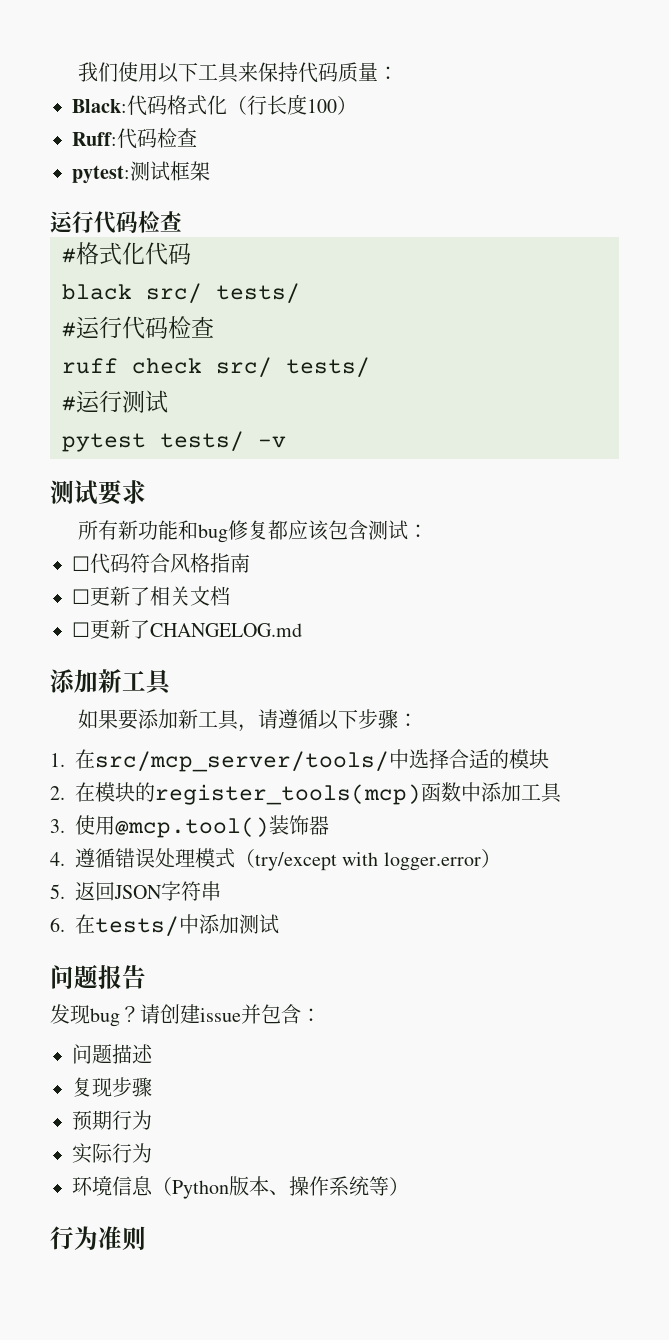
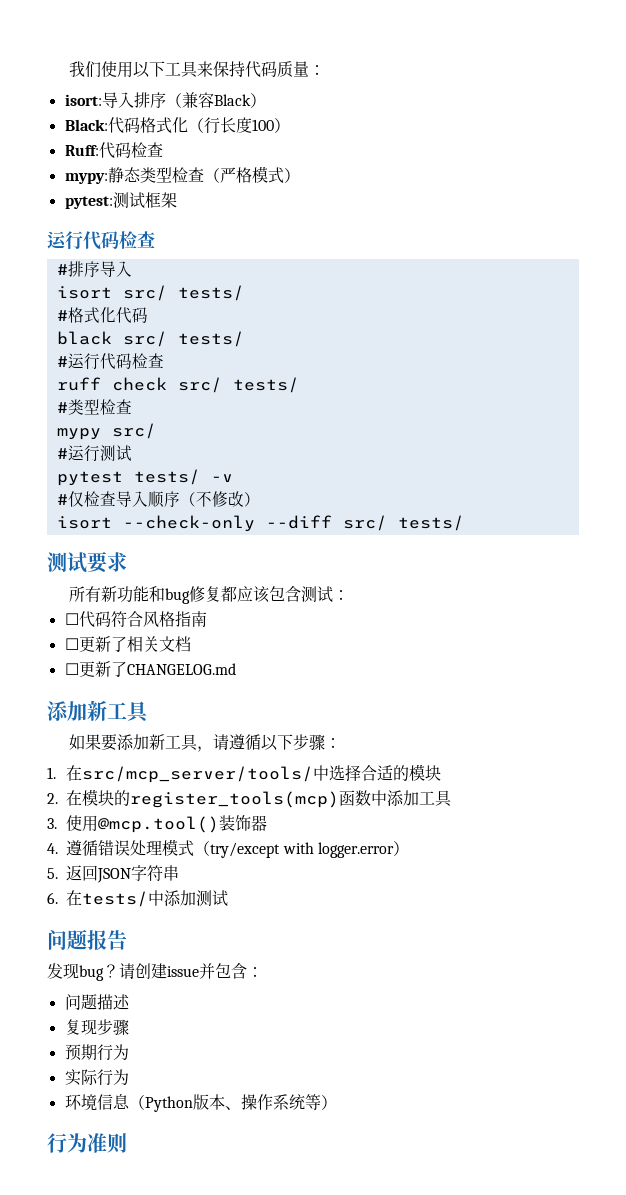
+ isort:导入排序（兼容Black）
+ mypy:静态类型检查（严格模式）
+ #排序导入
+ isort src/ tests/
+ #类型检查
+ mypy src/
+ #仅检查导入顺序（不修改）
+ isort --check-only --diff src/ tests/

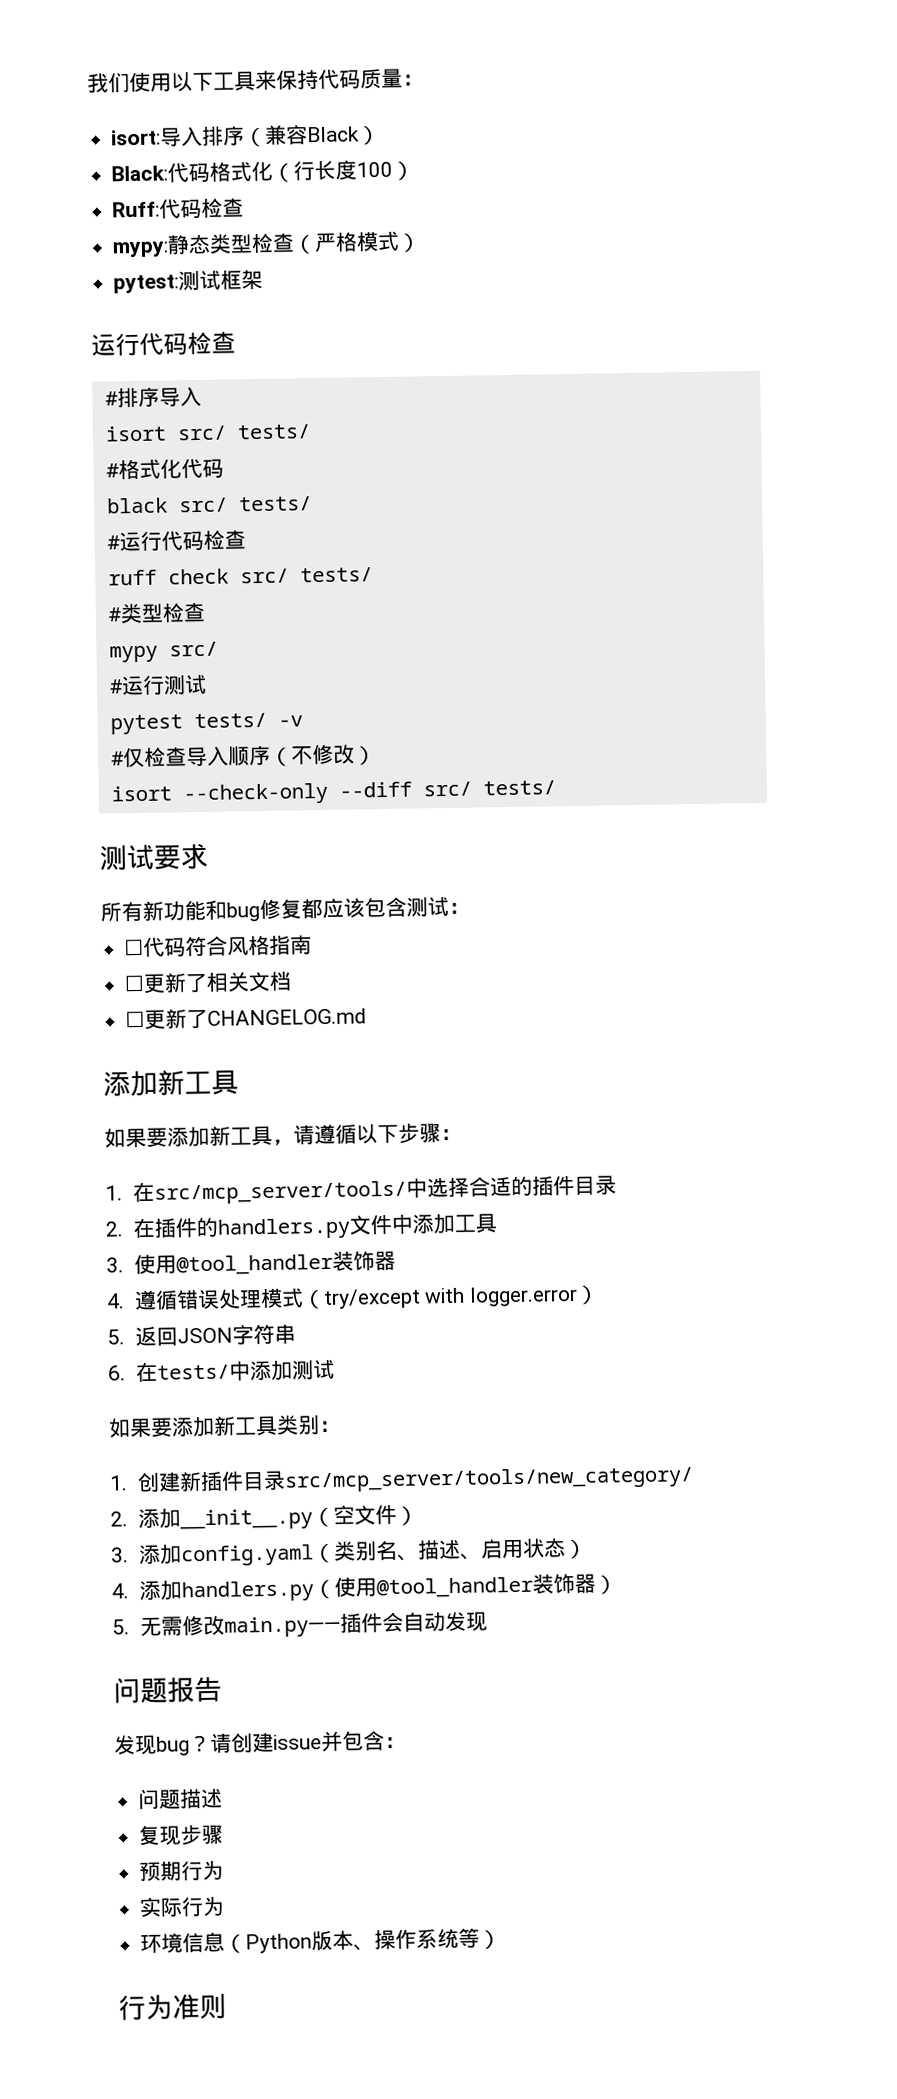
- 1.在src/mcp_server/tools/中选择合适的模块
+ 1.在src/mcp_server/tools/中选择合适的插件目录
- 2.在模块的register_tools(mcp)函数中添加工具
+ 2.在插件的handlers.py文件中添加工具
- 3.使用@mcp.tool()装饰器
+ 3.使用@tool_handler装饰器
+ 如果要添加新工具类别：
+ 1.创建新插件目录src/mcp_server/tools/new_category/
+ 2.添加__init__.py（空文件）
+ 3.添加config.yaml（类别名、描述、启用状态）
+ 4.添加handlers.py（使用@tool_handler装饰器）
+ 5.无需修改main.py——插件会自动发现

